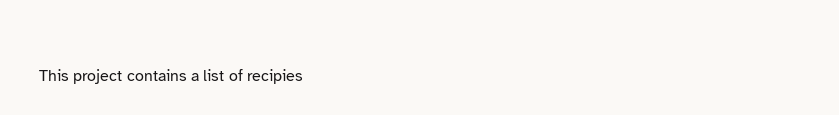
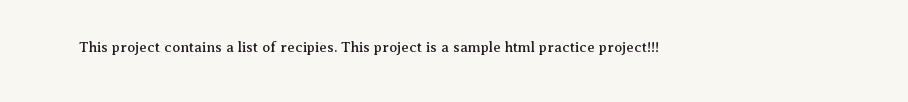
- This project contains a list of recipies
+ This project contains a list of recipies. This project is a sample html practice project!!!

